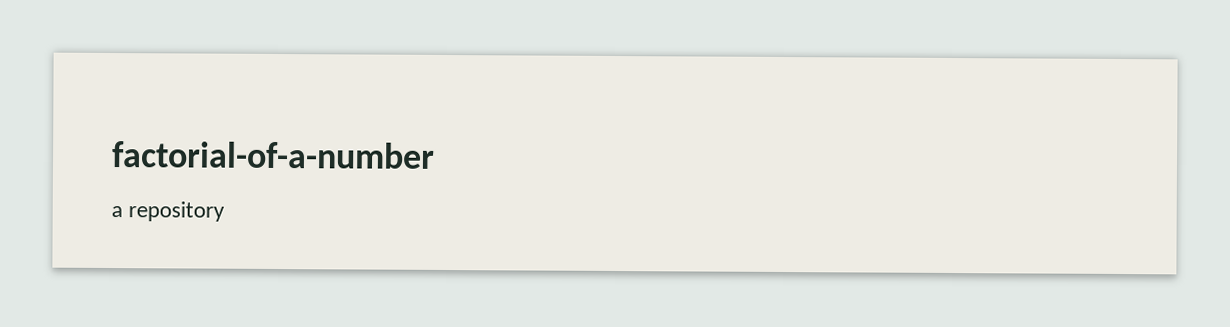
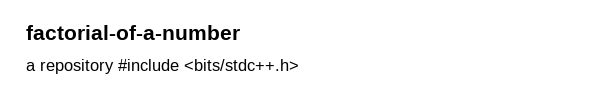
- a repository
+ a repository #include <bits/stdc++.h>

